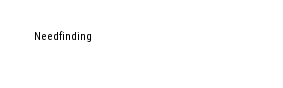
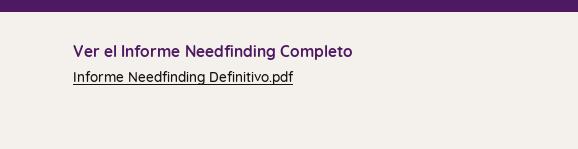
- Needfinding
+ Ver el Informe Needfinding Completo
+ Informe Needfinding Definitivo.pdf

